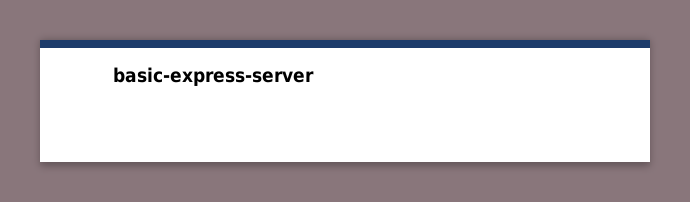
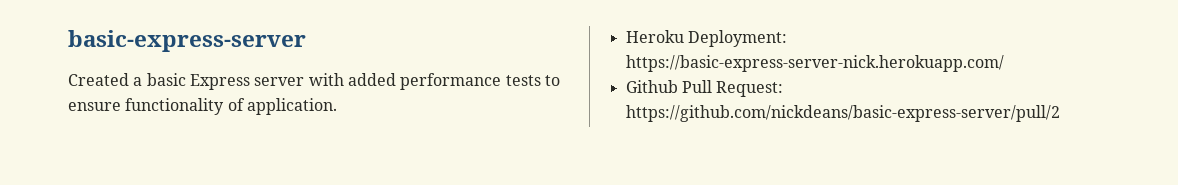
+ Created a basic Express server with added performance tests to ensure functionality of application.
+ Heroku Deployment: https://basic-express-server-nick.herokuapp.com/
+ Github Pull Request: https://github.com/nickdeans/basic-express-server/pull/2

